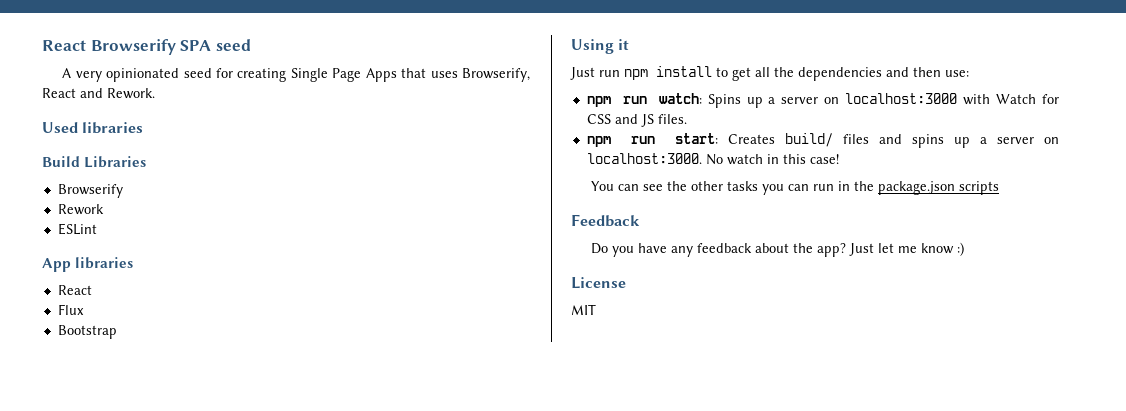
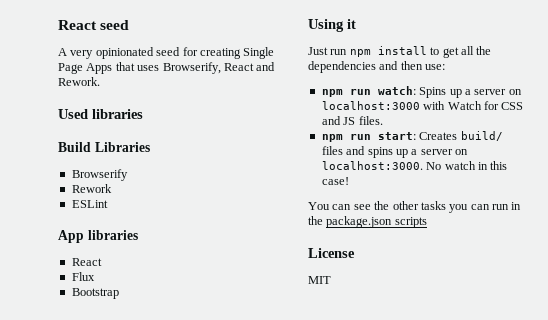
- React Browserify SPA seed
+ React seed
- Feedback
- Do you have any feedback about the app? Just let me know :)

